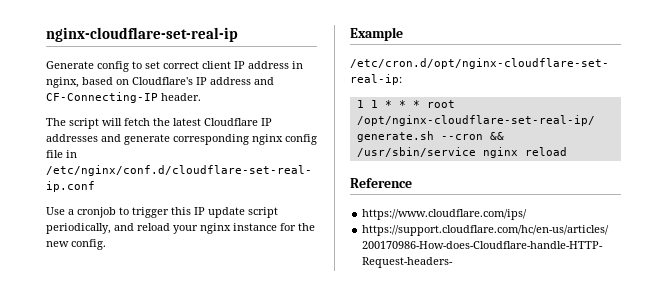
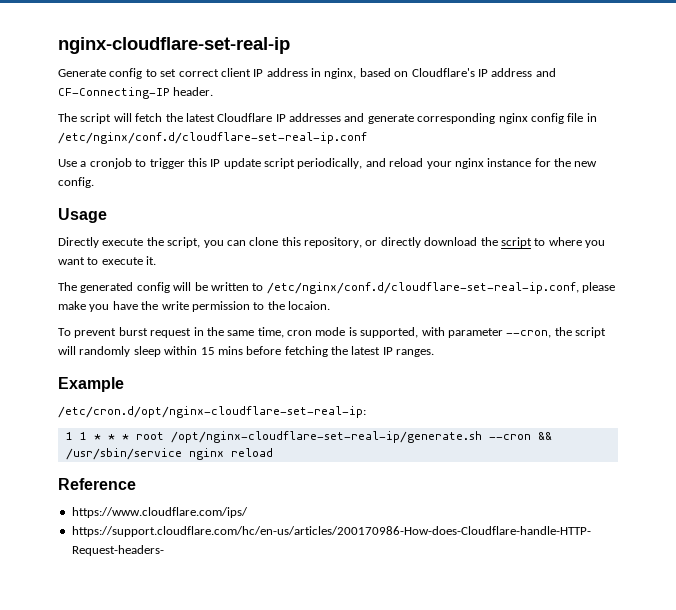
+ Usage
+ Directly execute the script, you can clone this repository, or directly download the script to where you want to execute it.
+ The generated config will be written to /etc/nginx/conf.d/cloudflare-set-real-ip.conf, please make you have the write permission to the locaion.
+ To prevent burst request in the same time, cron mode is supported, with parameter --cron, the script will randomly sleep within 15 mins before fetching the latest IP ranges.

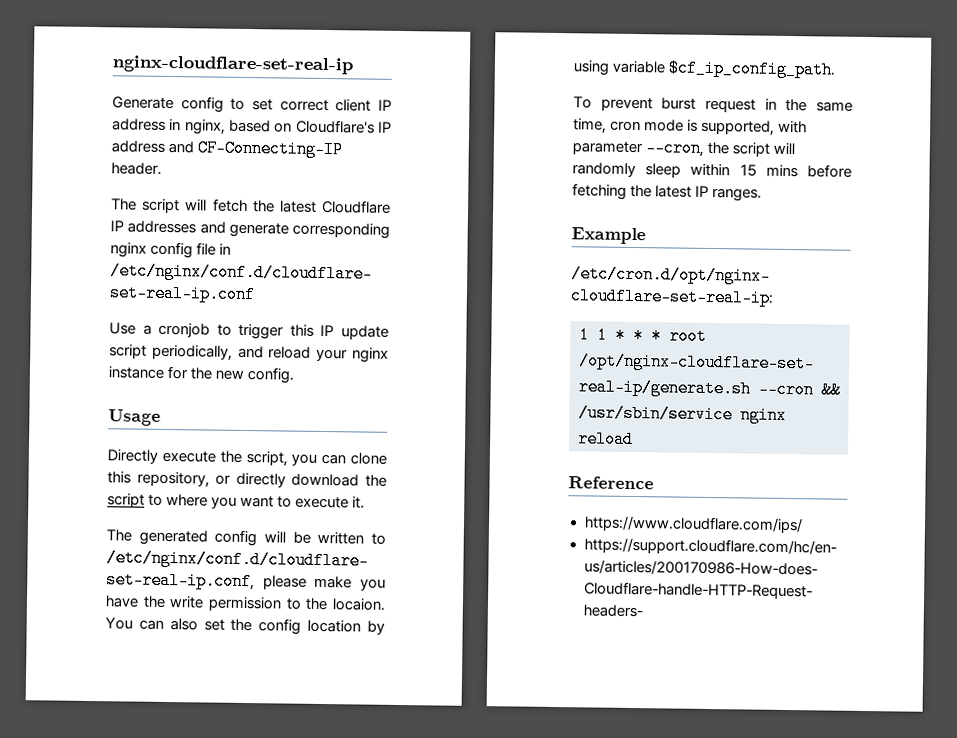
+ You can also set the config location by using variable $cf_ip_config_path.

